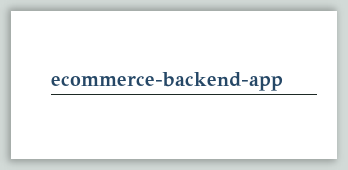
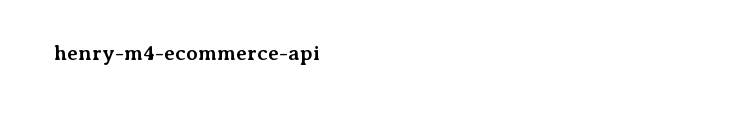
- ecommerce-backend-app
+ henry-m4-ecommerce-api

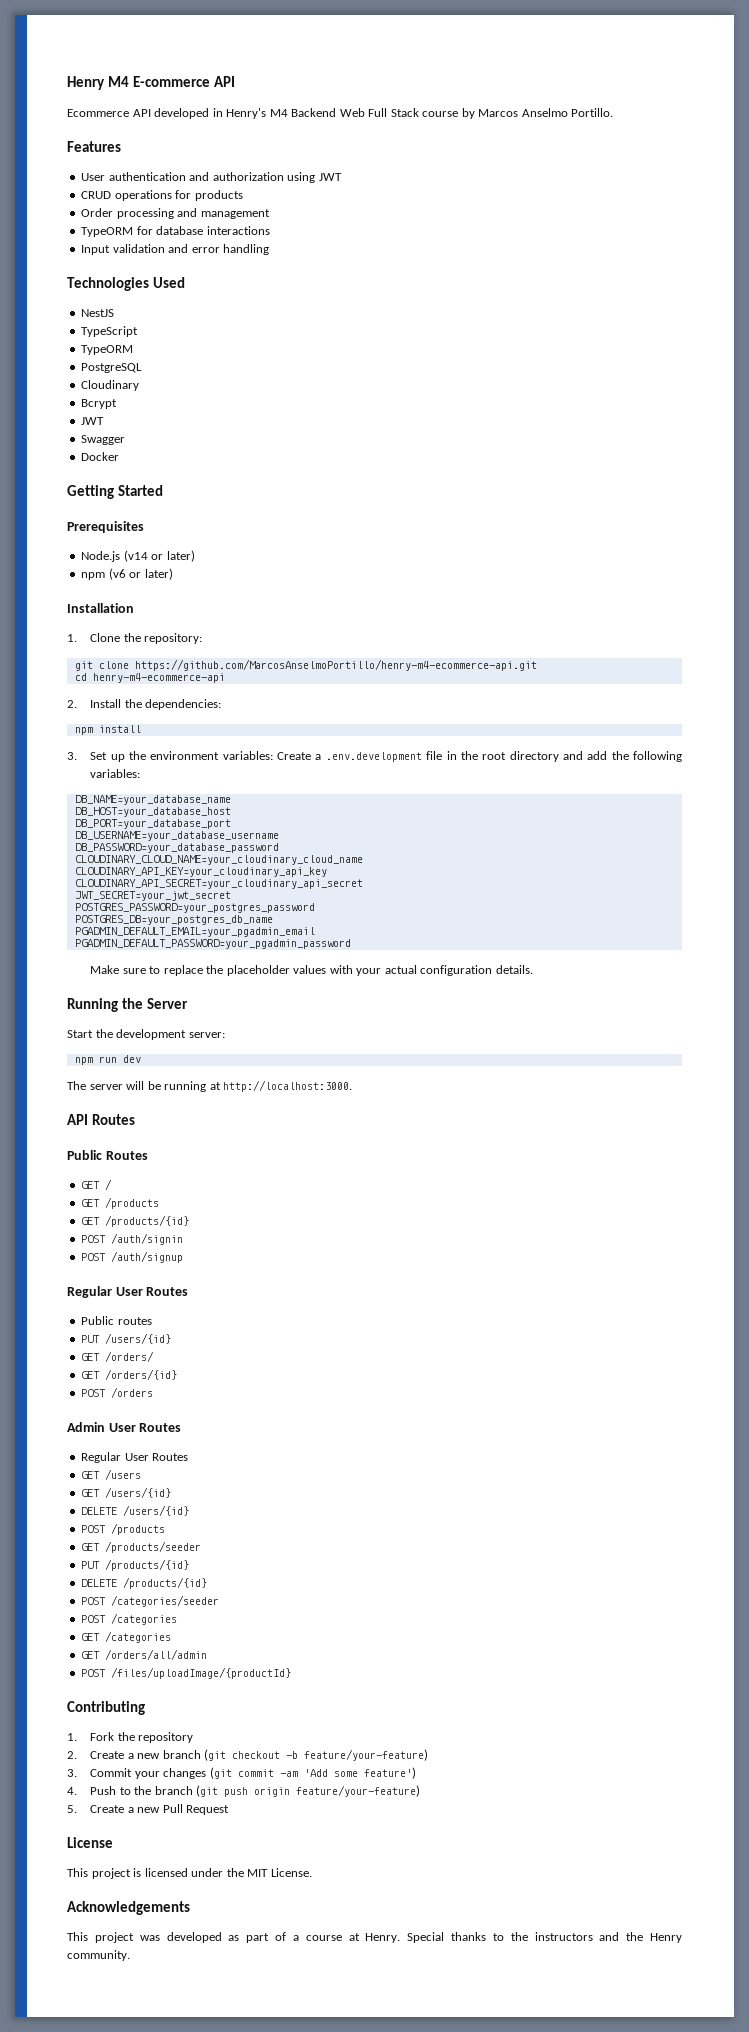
- henry-m4-ecommerce-api
+ Henry M4 E-commerce API
+ Ecommerce API developed in Henry's M4 Backend Web Full Stack course by Marcos Anselmo Portillo.
+ Features
+ User authentication and authorization using JWT
+ CRUD operations for products
+ Order processing and management
+ TypeORM for database interactions
+ Input validation and error handling
+ Technologies Used
+ NestJS
+ TypeScript
+ TypeORM
+ PostgreSQL
+ Cloudinary
+ Bcrypt
+ JWT
+ Swagger
+ Docker
+ Getting Started
+ Prerequisites
+ Node.js (v14 or later)
+ npm (v6 or later)
+ Installation
+ 1. Clone the repository:
+ git clone https://github.com/MarcosAnselmoPortillo/henry-m4-ecommerce-api.git
+ cd henry-m4-ecommerce-api
+ 2. Install the dependencies:
+ npm install
+ 3. Set up the environment variables: Create a .env.development file in the root directory and add the following variables:
+ DB_NAME=your_database_name
+ DB_HOST=your_database_host
+ DB_PORT=your_database_port
+ DB_USERNAME=your_database_username
+ DB_PASSWORD=your_database_password
+ CLOUDINARY_CLOUD_NAME=your_cloudinary_cloud_name
+ CLOUDINARY_API_KEY=your_cloudinary_api_key
+ CLOUDINARY_API_SECRET=your_cloudinary_api_secret
+ JWT_SECRET=your_jwt_secret
+ POSTGRES_PASSWORD=your_postgres_password
+ POSTGRES_DB=your_postgres_db_name
+ PGADMIN_DEFAULT_EMAIL=your_pgadmin_email
+ PGADMIN_DEFAULT_PASSWORD=your_pgadmin_password
+ Make sure to replace the placeholder values with your actual configuration details.
+ Running the Server
+ Start the development server:
+ npm run dev
+ The server will be running at http://localhost:3000.
+ API Routes
+ Public Routes
+ GET /
+ GET /products
+ GET /products/{id}
+ POST /auth/signin
+ POST /auth/signup
+ Regular User Routes
+ Public routes
+ PUT /users/{id}
+ GET /orders/
+ GET /orders/{id}
+ POST /orders
+ Admin User Routes
+ Regular User Routes
+ GET /users
+ GET /users/{id}
+ DELETE /users/{id}
+ POST /products
+ GET /products/seeder
+ PUT /products/{id}
+ DELETE /products/{id}
+ POST /categories/seeder
+ POST /categories
+ GET /categories
+ GET /orders/all/admin
+ POST /files/uploadImage/{productId}
+ Contributing
+ 1. Fork the repository
+ 2. Create a new branch (git checkout -b feature/your-feature)
+ 3. Commit your changes (git commit -am 'Add some feature')
+ 4. Push to the branch (git push origin feature/your-feature)
+ 5. Create a new Pull Request
+ License
+ This project is licensed under the MIT License.
+ Acknowledgements
+ This project was developed as part of a course at Henry. Special thanks to the instructors and the Henry community.

